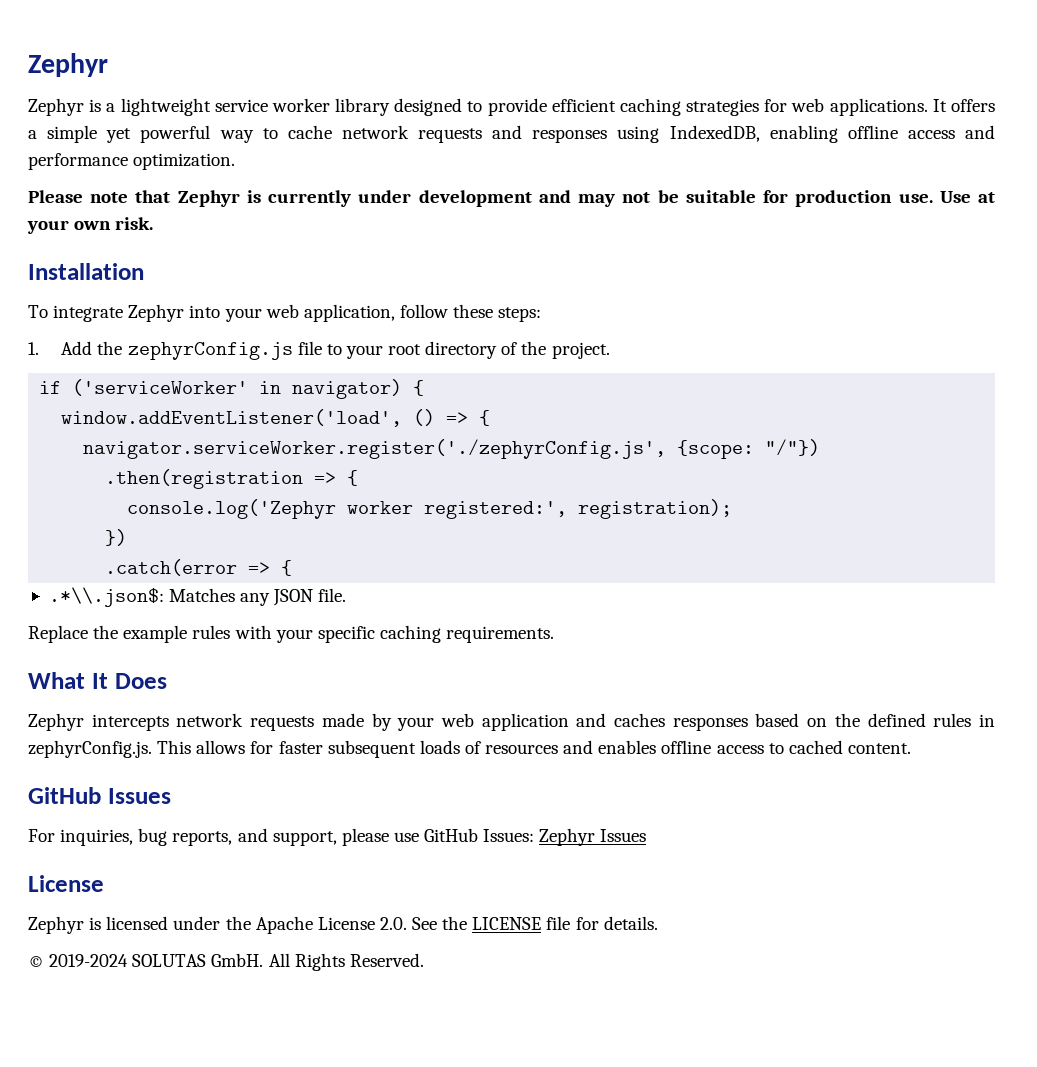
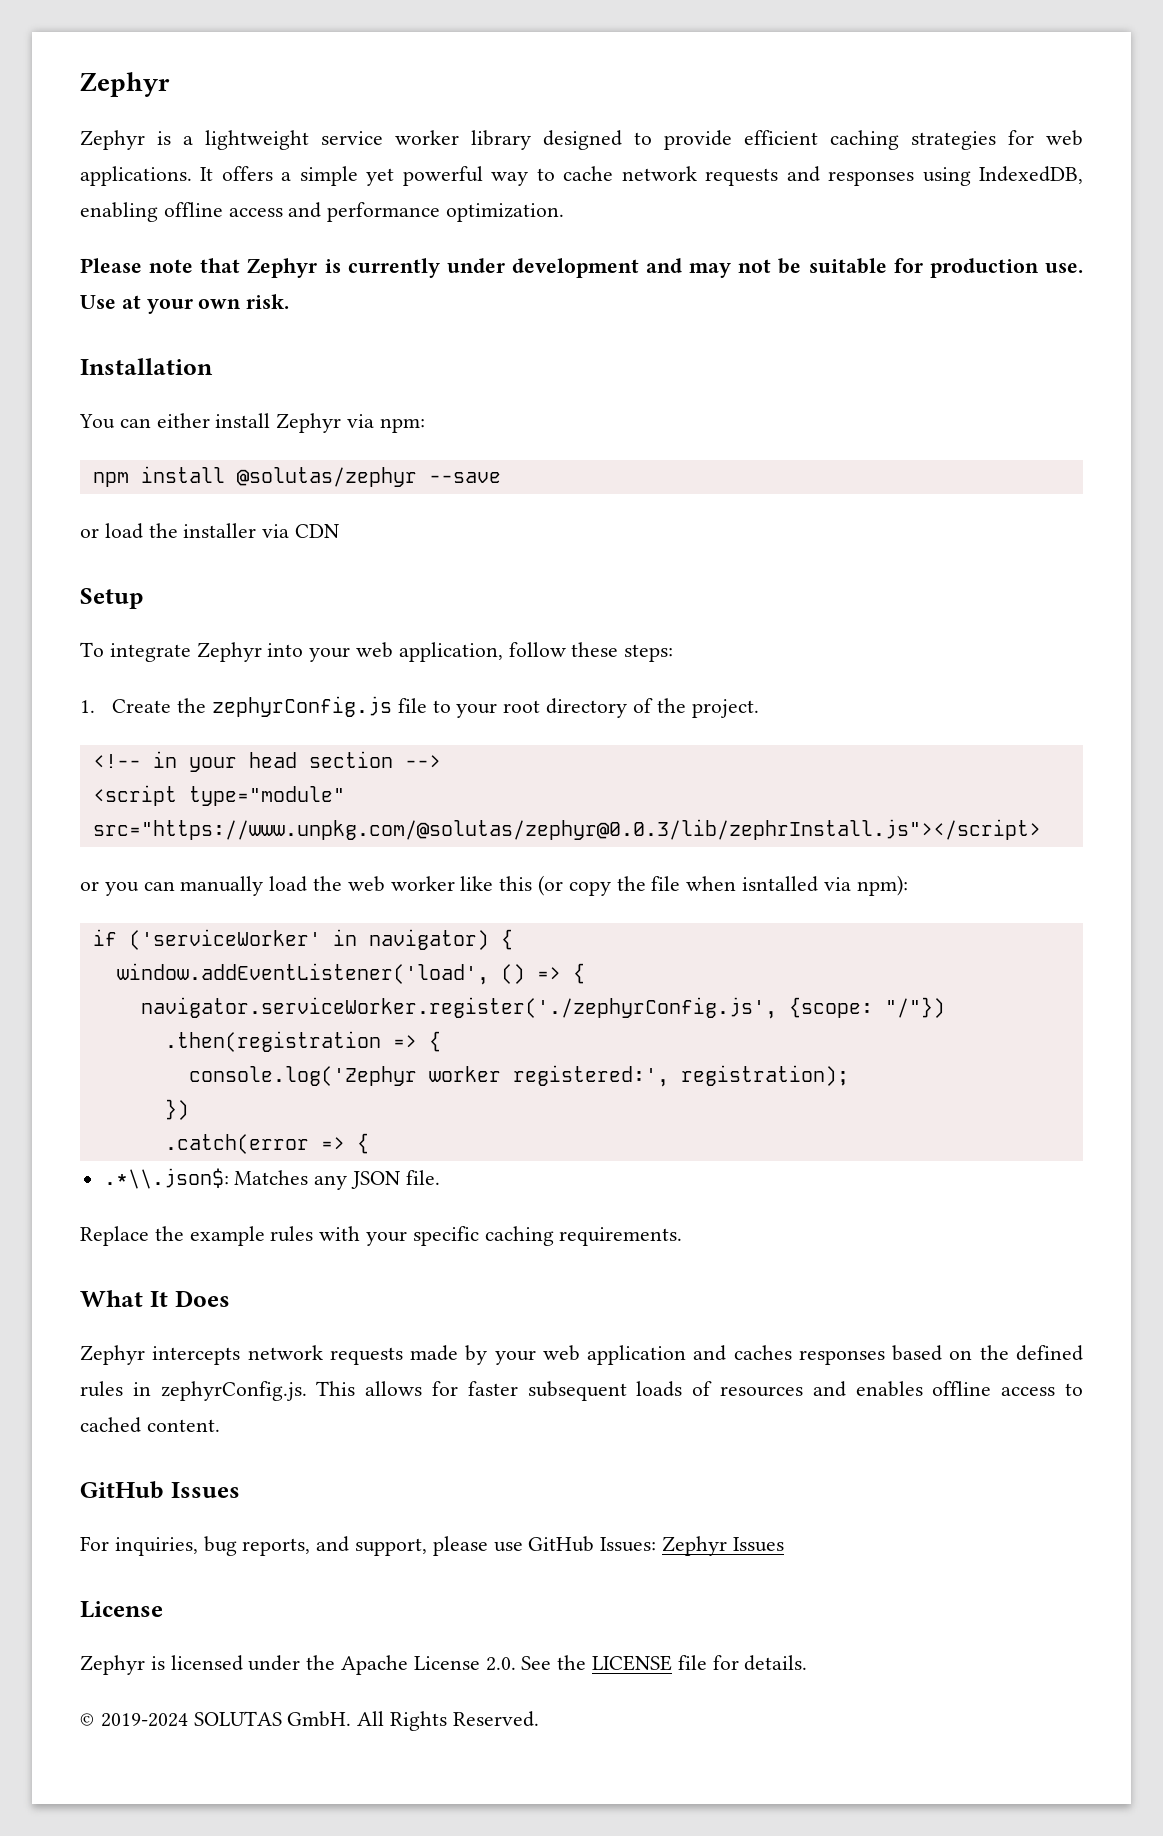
+ You can either install Zephyr via npm:
+ npm install @solutas/zephyr --save
+ or load the installer via CDN
+ Setup
- 1. Add the zephyrConfig.js file to your root directory of the project.
+ 1. Create the zephyrConfig.js file to your root directory of the project.
+ <!-- in your head section -->
+ <script type="module" src="https://www.unpkg.com/@solutas/zephyr@0.0.3/lib/zephrInstall.js"></script>
+ or you can manually load the web worker like this (or copy the file when isntalled via npm):

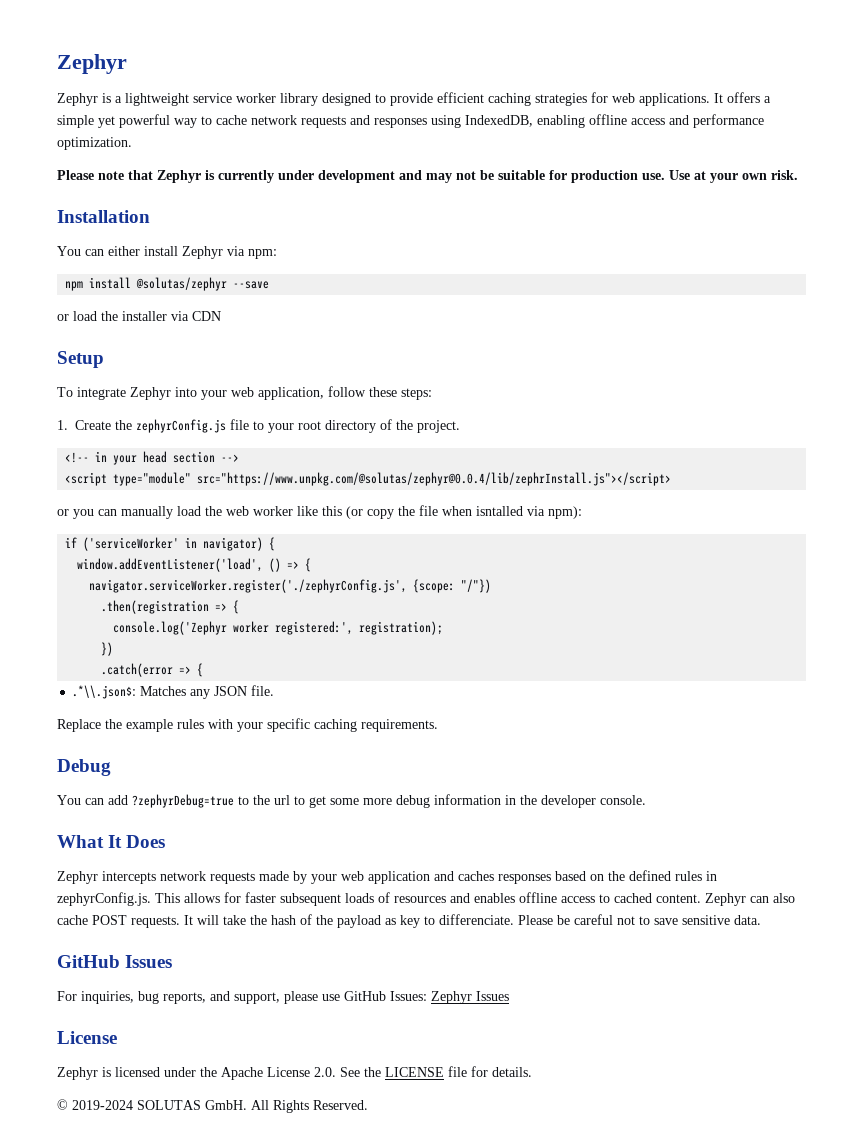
- <script type="module" src="https://www.unpkg.com/@solutas/zephyr@0.0.3/lib/zephrInstall.js"></script>
+ <script type="module" src="https://www.unpkg.com/@solutas/zephyr@0.0.4/lib/zephrInstall.js"></script>
+ Debug
+ You can add ?zephyrDebug=true to the url to get some more debug information in the developer console.
+ Zephyr can also cache POST requests. It will take the hash of the payload as key to differenciate. Please be careful not to save sensitive data.

